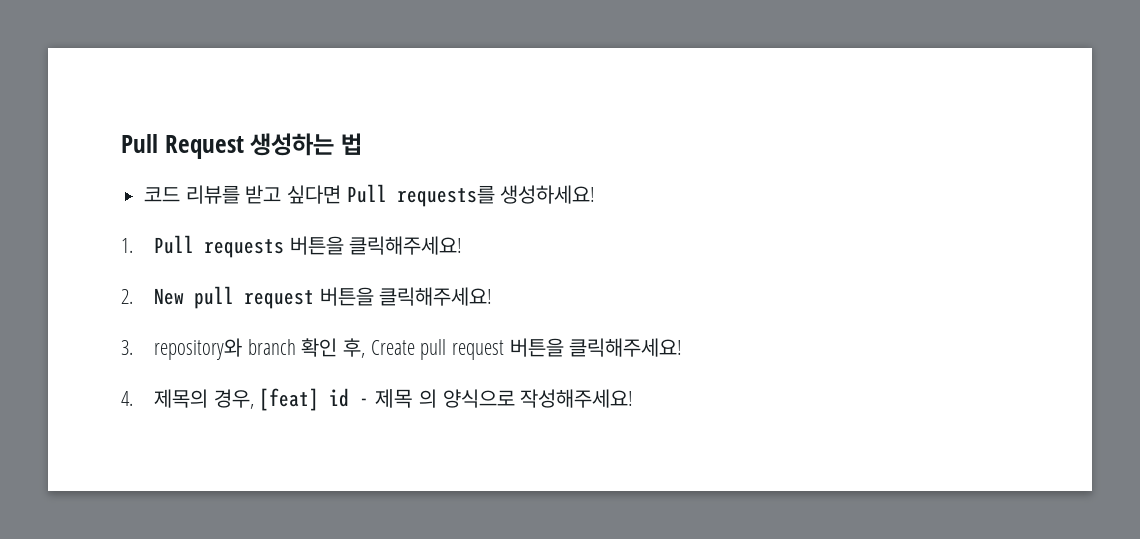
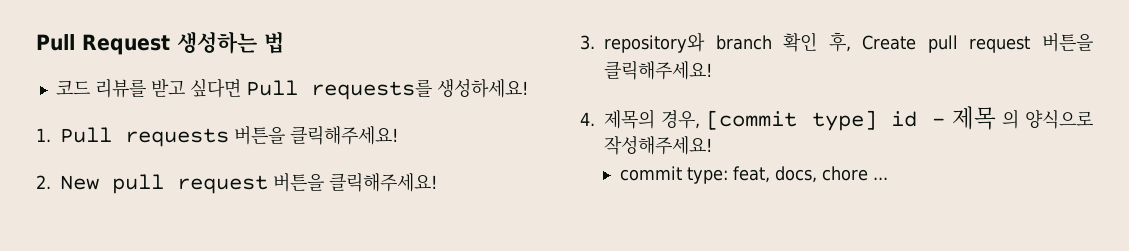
- 4. 제목의 경우, [feat] id - 제목 의 양식으로 작성해주세요!
+ 4. 제목의 경우, [commit type] id - 제목 의 양식으로 작성해주세요!
+ commit type: feat, docs, chore ...

